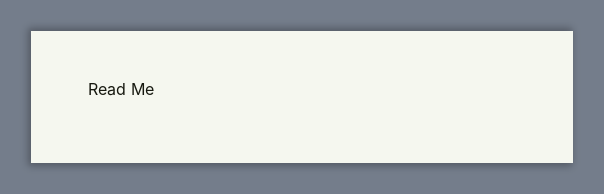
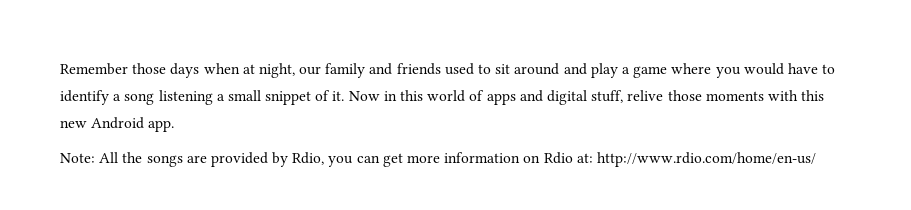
- Read Me
+ Remember those days when at night, our family and friends used to sit around and play a game where you would have to identify a song listening a small snippet of it. Now in this world of apps and digital stuff, relive those moments with this new Android app.
+ Note: All the songs are provided by Rdio, you can get more information on Rdio at: http://www.rdio.com/home/en-us/

